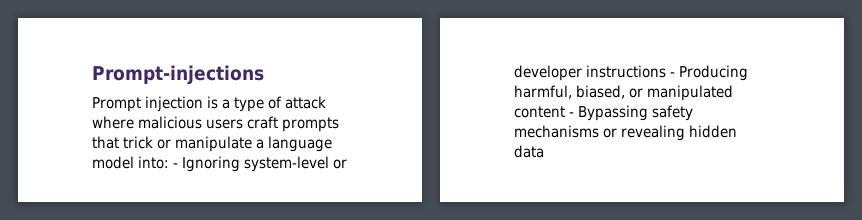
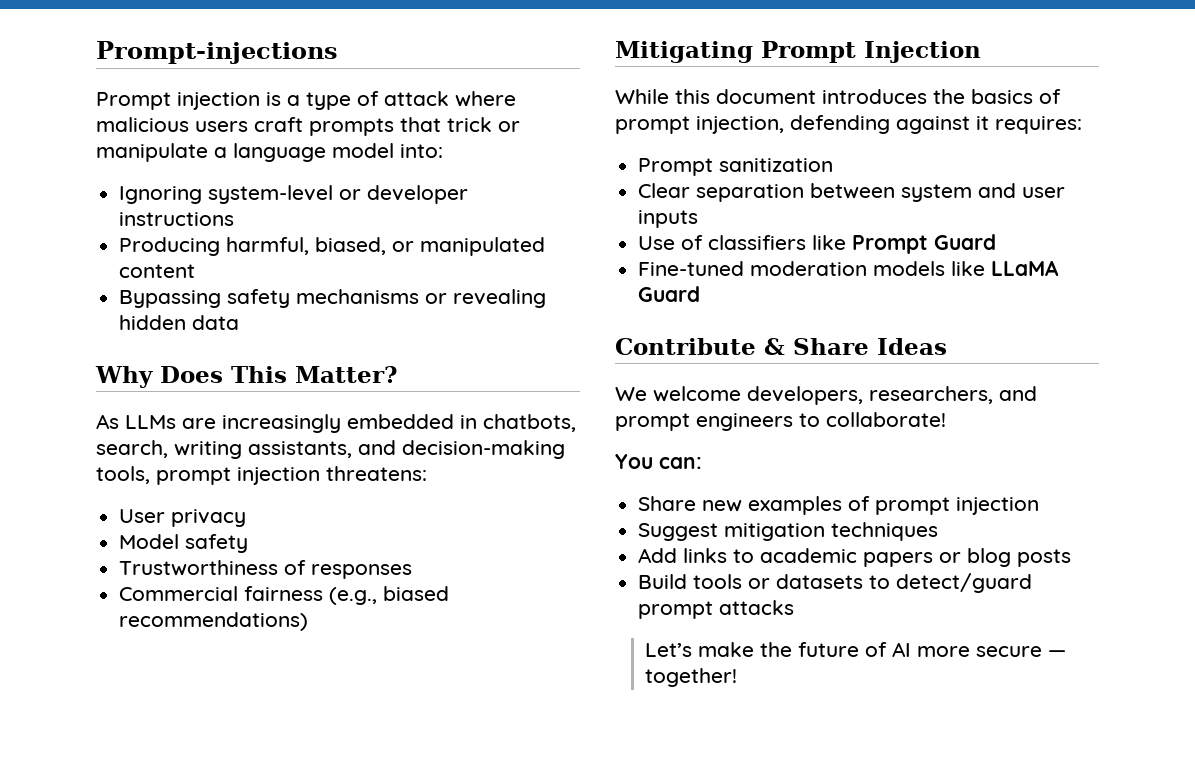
- Prompt injection is a type of attack where malicious users craft prompts that trick or manipulate a language model into: - Ignoring system-level or developer instructions - Producing harmful, biased, or manipulated content - Bypassing safety mechanisms or revealing hidden data
+ Prompt injection is a type of attack where malicious users craft prompts that trick or manipulate a language model into:
+ Ignoring system-level or developer instructions
+ Producing harmful, biased, or manipulated content
+ Bypassing safety mechanisms or revealing hidden data
+ Why Does This Matter?
+ As LLMs are increasingly embedded in chatbots, search, writing assistants, and decision-making tools, prompt injection threatens:
+ User privacy
+ Model safety
+ Trustworthiness of responses
+ Commercial fairness (e.g., biased recommendations)
+ Mitigating Prompt Injection
+ While this document introduces the basics of prompt injection, defending against it requires:
+ Prompt sanitization
+ Clear separation between system and user inputs
+ Use of classifiers like Prompt Guard
+ Fine-tuned moderation models like LLaMA Guard
+ Contribute & Share Ideas
+ We welcome developers, researchers, and prompt engineers to collaborate!
+ You can:
+ Share new examples of prompt injection
+ Suggest mitigation techniques
+ Add links to academic papers or blog posts
+ Build tools or datasets to detect/guard prompt attacks
+ Let’s make the future of AI more secure — together!

